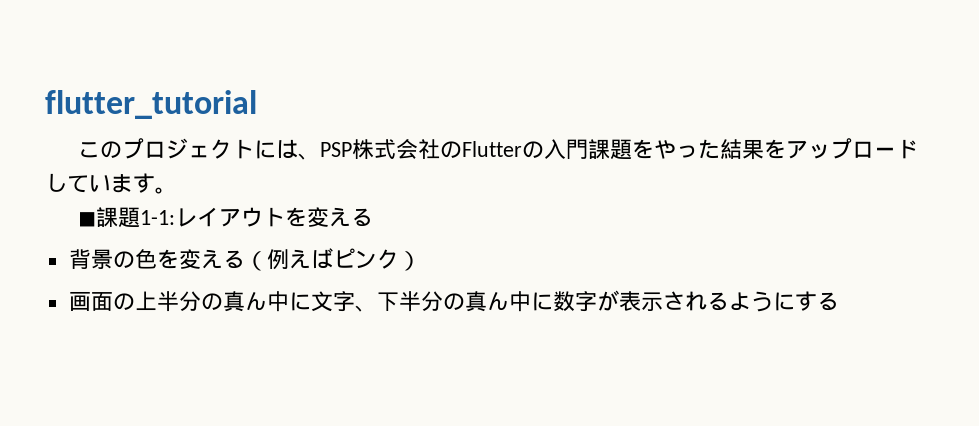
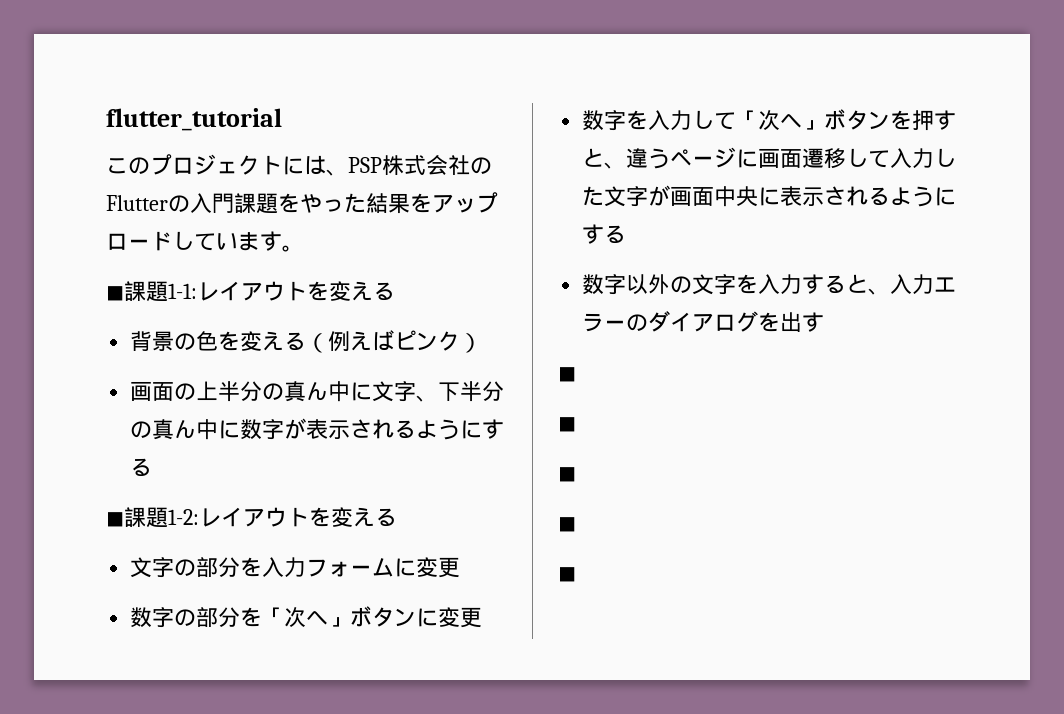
+ ◼課題1-2:レイアウトを変える
+ 文字の部分を入力フォームに変更
+ 数字の部分を「次へ」ボタンに変更
+ 数字を入力して「次へ」ボタンを押すと、違うページに画面遷移して入力した文字が画面中央に表示されるようにする
+ 数字以外の文字を入力すると、入力エラーのダイアログを出す
+ ◼
+ ◼
+ ◼
+ ◼
+ ◼

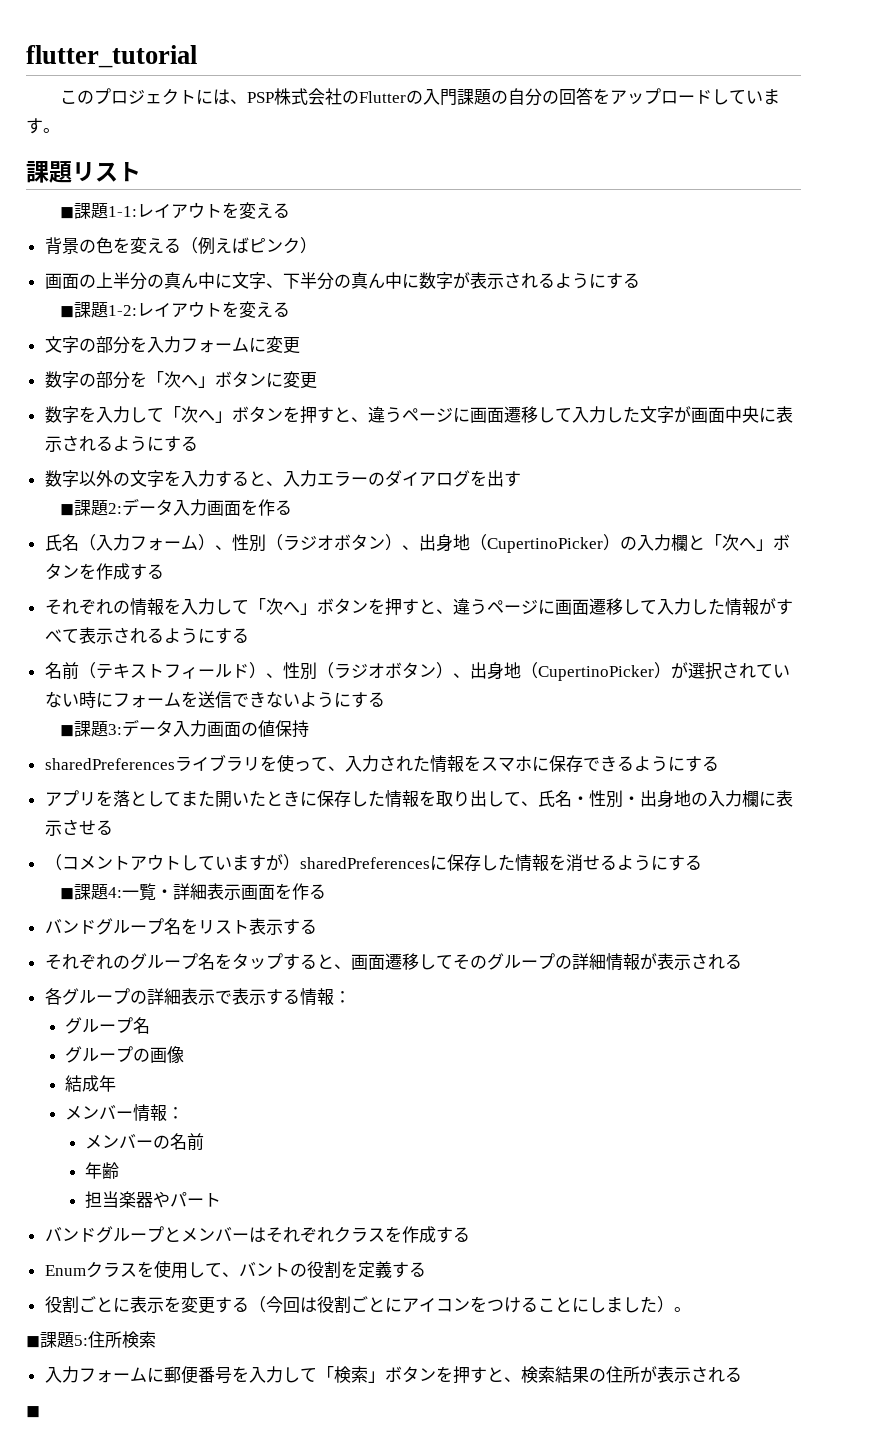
- このプロジェクトには、PSP株式会社のFlutterの入門課題をやった結果をアップロードしています。
+ このプロジェクトには、PSP株式会社のFlutterの入門課題の自分の回答をアップロードしています。
+ 課題リスト
  数字以外の文字を入力すると、入力エラーのダイアログを出す
- ◼
- ◼
- ◼
- ◼
+ ◼課題2:データ入力画面を作る
+ 氏名（入力フォーム）、性別（ラジオボタン）、出身地（CupertinoPicker）の入力欄と「次へ」ボタンを作成する
+ それぞれの情報を入力して「次へ」ボタンを押すと、違うページに画面遷移して入力した情報がすべて表示されるようにする
+ 名前（テキストフィールド）、性別（ラジオボタン）、出身地（CupertinoPicker）が選択されていない時にフォームを送信できないようにする
+ ◼課題3:データ入力画面の値保持
+ sharedPreferencesライブラリを使って、入力された情報をスマホに保存できるようにする
+ アプリを落としてまた開いたときに保存した情報を取り出して、氏名・性別・出身地の入力欄に表示させる
+ （コメントアウトしていますが）sharedPreferencesに保存した情報を消せるようにする
+ ◼課題4:一覧・詳細表示画面を作る
+ バンドグループ名をリスト表示する
+ それぞれのグループ名をタップすると、画面遷移してそのグループの詳細情報が表示される
+ 各グループの詳細表示で表示する情報：
+ グループ名
+ グループの画像
+ 結成年
+ メンバー情報：
+ メンバーの名前
+ 年齢
+ 担当楽器やパート
+ バンドグループとメンバーはそれぞれクラスを作成する
+ Enumクラスを使用して、バントの役割を定義する
+ 役割ごとに表示を変更する（今回は役割ごとにアイコンをつけることにしました）。
+ ◼課題5:住所検索
+ 入力フォームに郵便番号を入力して「検索」ボタンを押すと、検索結果の住所が表示される

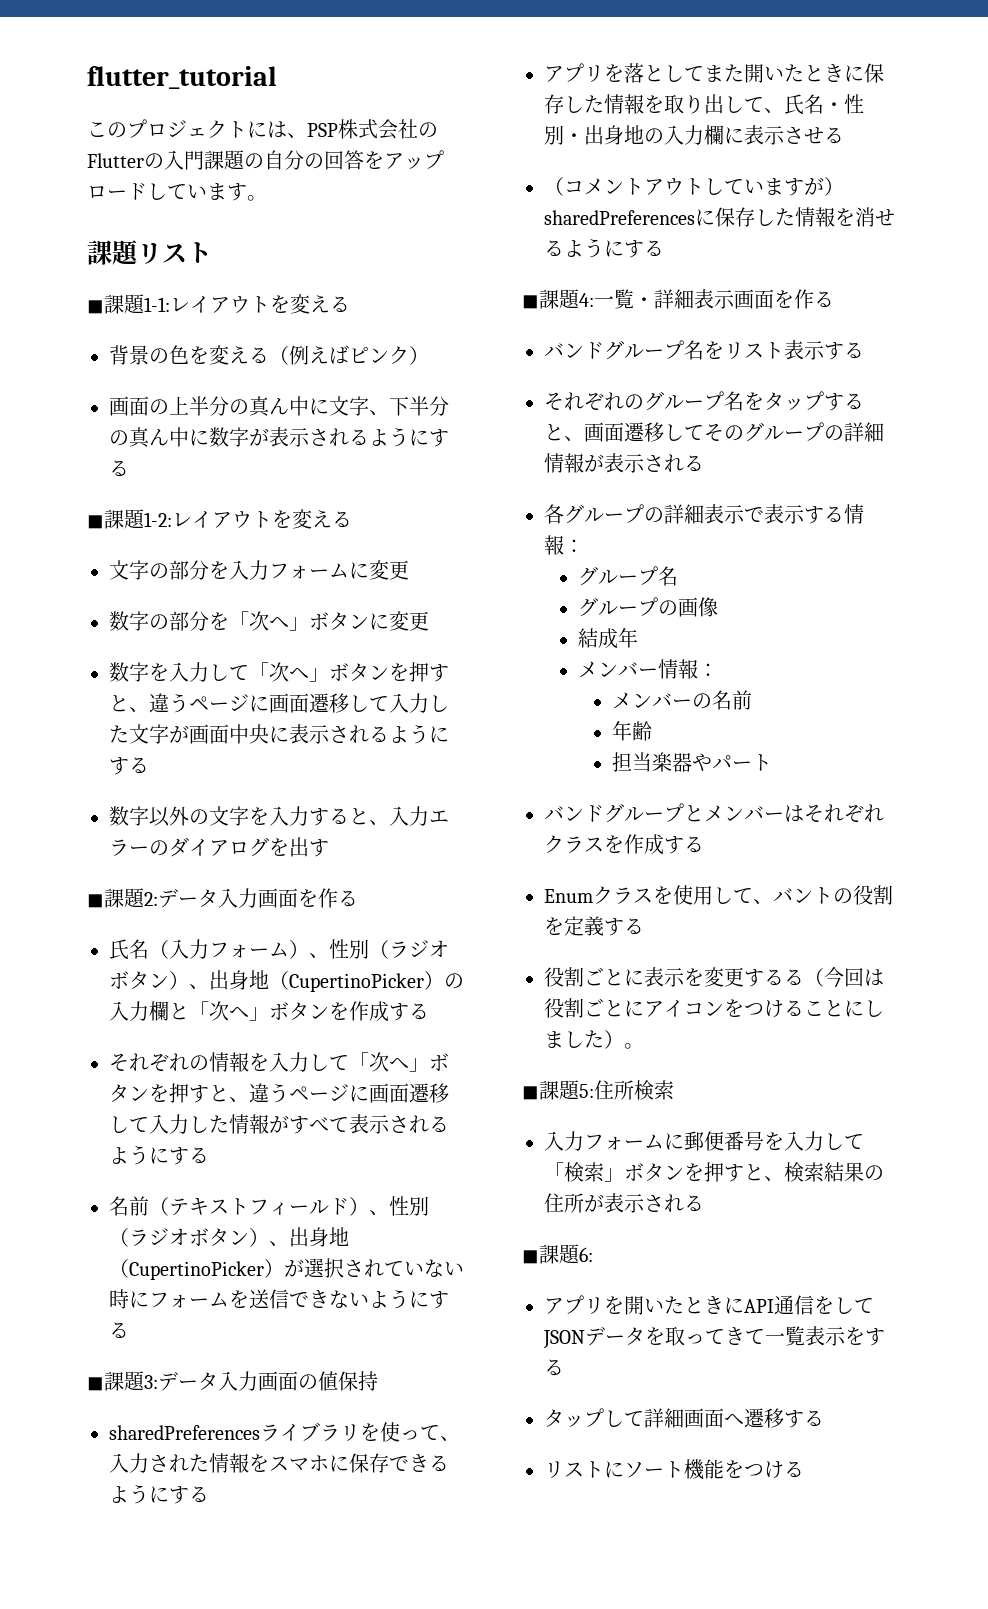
- 役割ごとに表示を変更する（今回は役割ごとにアイコンをつけることにしました）。
+ 役割ごとに表示を変更するる（今回は役割ごとにアイコンをつけることにしました）。
  入力フォームに郵便番号を入力して「検索」ボタンを押すと、検索結果の住所が表示される
- ◼
+ ◼課題6:
+ アプリを開いたときにAPI通信をしてJSONデータを取ってきて一覧表示をする
+ タップして詳細画面へ遷移する
+ リストにソート機能をつける

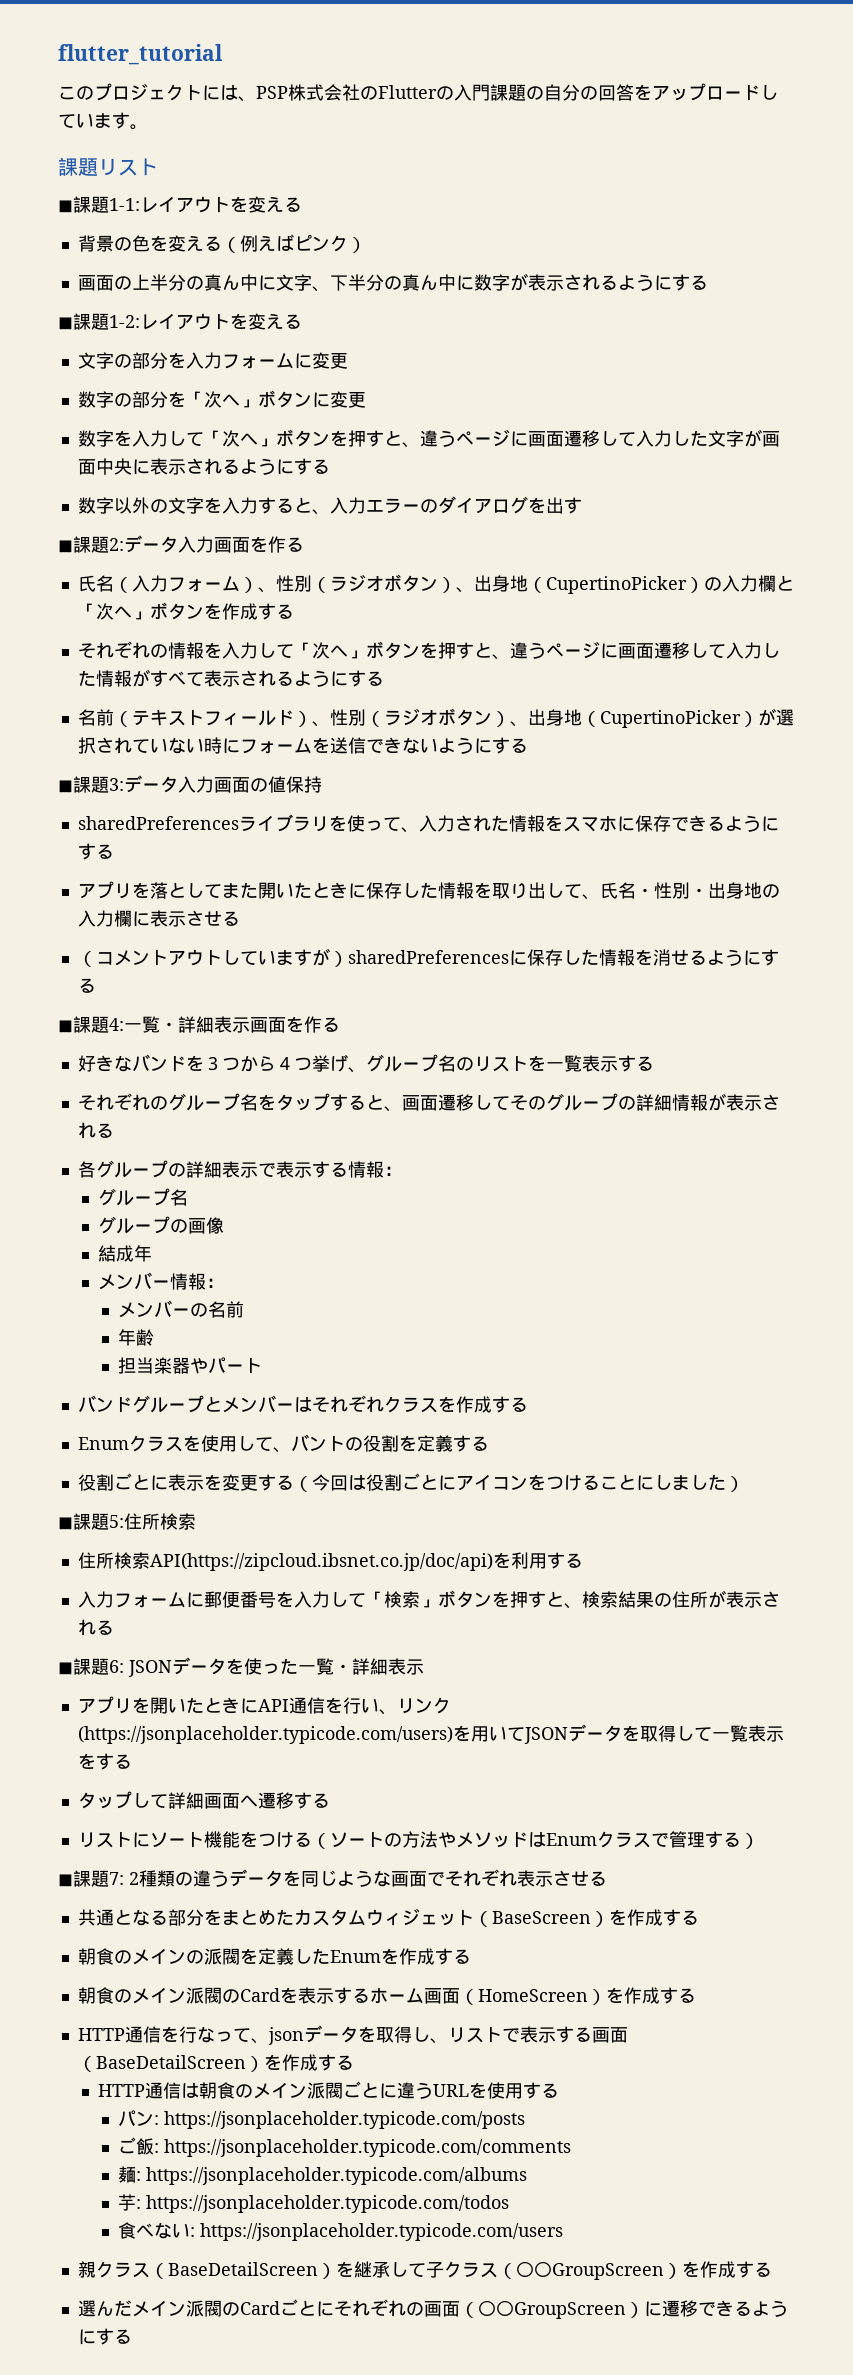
- バンドグループ名をリスト表示する
+ 好きなバンドを３つから４つ挙げ、グループ名のリストを一覧表示する
- 役割ごとに表示を変更するる（今回は役割ごとにアイコンをつけることにしました）。
+ 役割ごとに表示を変更する（今回は役割ごとにアイコンをつけることにしました）
+ 住所検索API(https://zipcloud.ibsnet.co.jp/doc/api)を利用する
- ◼課題6:
+ ◼課題6: JSONデータを使った一覧・詳細表示
- アプリを開いたときにAPI通信をしてJSONデータを取ってきて一覧表示をする
+ アプリを開いたときにAPI通信を行い、リンク(https://jsonplaceholder.typicode.com/users)を用いてJSONデータを取得して一覧表示をする
- リストにソート機能をつける
+ リストにソート機能をつける（ソートの方法やメソッドはEnumクラスで管理する）
+ ◼課題7: 2種類の違うデータを同じような画面でそれぞれ表示させる
+ 共通となる部分をまとめたカスタムウィジェット（BaseScreen）を作成する
+ 朝食のメインの派閥を定義したEnumを作成する
+ 朝食のメイン派閥のCardを表示するホーム画面（HomeScreen）を作成する
+ HTTP通信を行なって、jsonデータを取得し、リストで表示する画面（BaseDetailScreen）を作成する
+ HTTP通信は朝食のメイン派閥ごとに違うURLを使用する
+ パン: https://jsonplaceholder.typicode.com/posts
+ ご飯: https://jsonplaceholder.typicode.com/comments
+ 麺: https://jsonplaceholder.typicode.com/albums
+ 芋: https://jsonplaceholder.typicode.com/todos
+ 食べない: https://jsonplaceholder.typicode.com/users
+ 親クラス（BaseDetailScreen）を継承して子クラス（〇〇GroupScreen）を作成する
+ 選んだメイン派閥のCardごとにそれぞれの画面（〇〇GroupScreen）に遷移できるようにする

